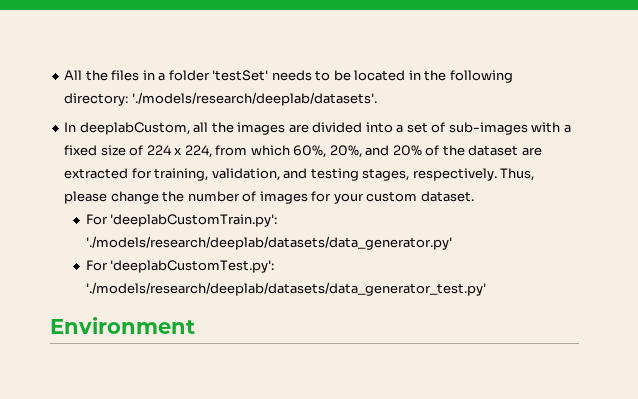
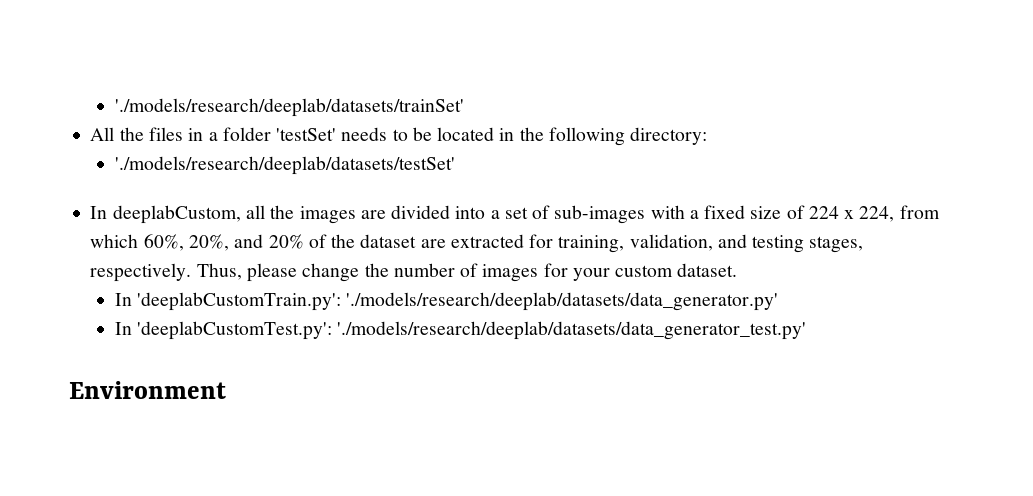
+ './models/research/deeplab/datasets/trainSet'
- All the files in a folder 'testSet' needs to be located in the following directory: './models/research/deeplab/datasets'.
+ All the files in a folder 'testSet' needs to be located in the following directory:
+ './models/research/deeplab/datasets/testSet'
- For 'deeplabCustomTrain.py': './models/research/deeplab/datasets/data_generator.py'
+ In 'deeplabCustomTrain.py': './models/research/deeplab/datasets/data_generator.py'
- For 'deeplabCustomTest.py': './models/research/deeplab/datasets/data_generator_test.py'
+ In 'deeplabCustomTest.py': './models/research/deeplab/datasets/data_generator_test.py'

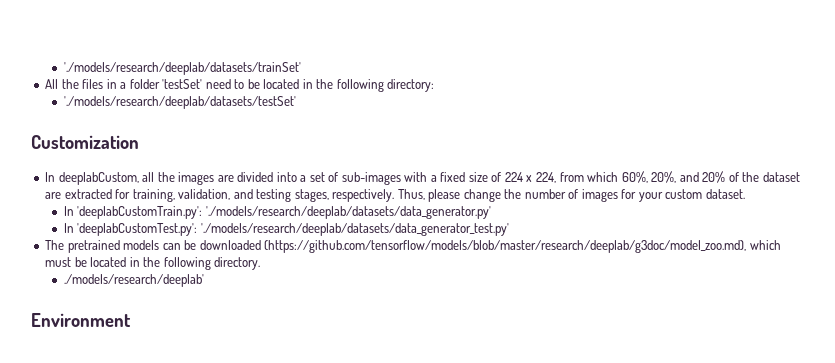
- All the files in a folder 'testSet' needs to be located in the following directory:
+ All the files in a folder 'testSet' need to be located in the following directory:
+ Customization
+ The pretrained models can be downloaded (https://github.com/tensorflow/models/blob/master/research/deeplab/g3doc/model_zoo.md), which must be located in the following directory.
+ ./models/research/deeplab'

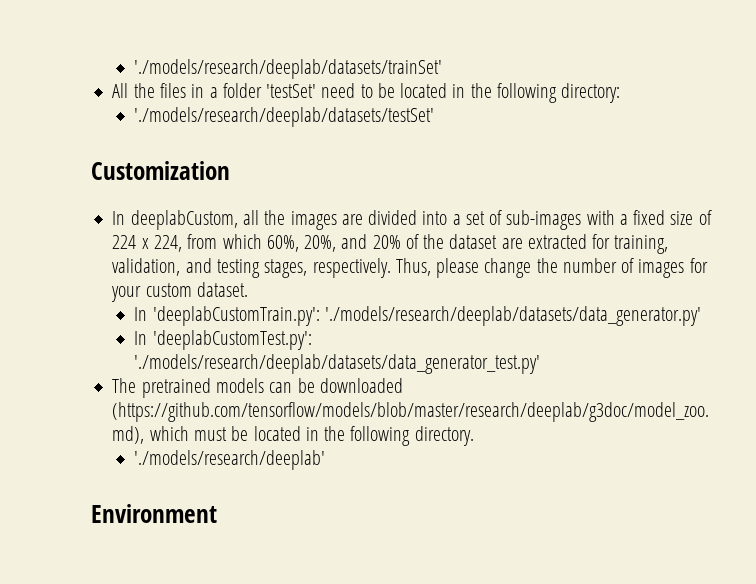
- ./models/research/deeplab'
+ './models/research/deeplab'

